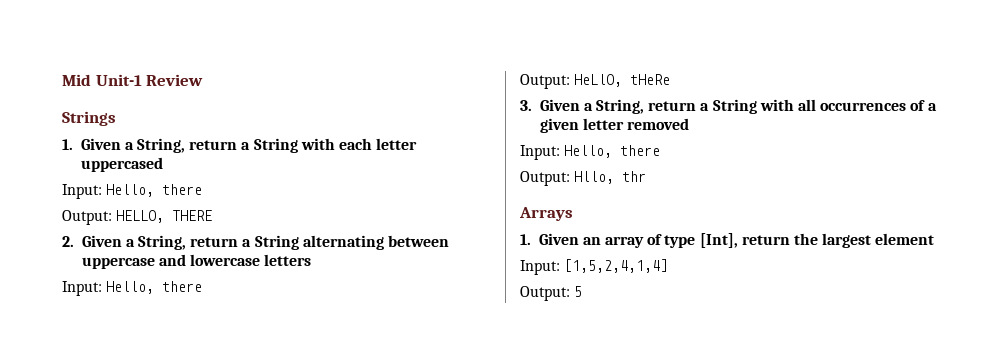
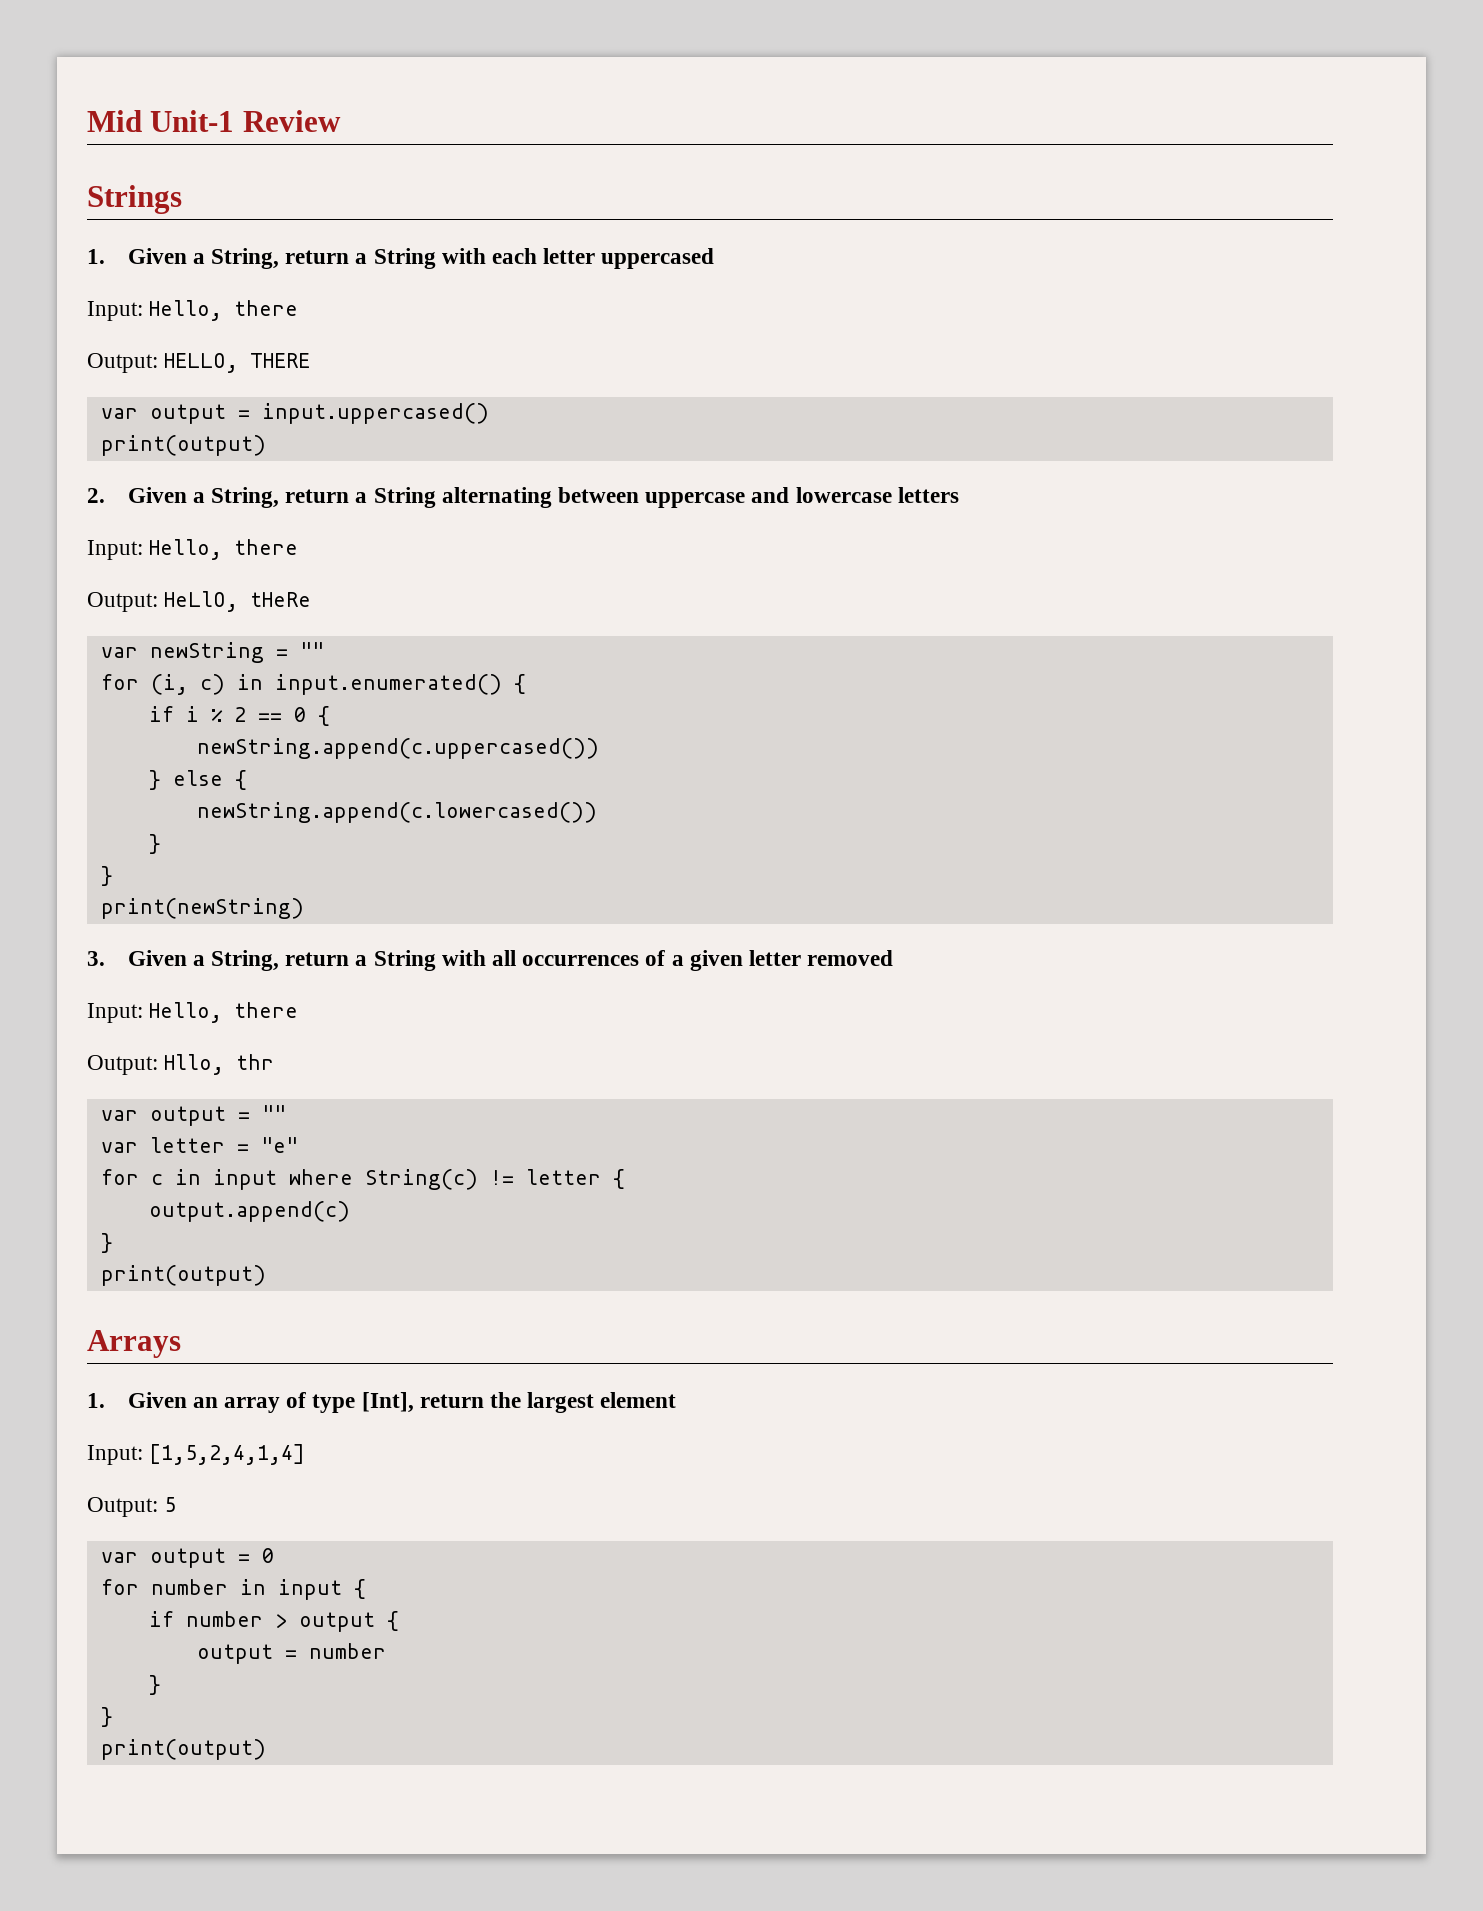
+ var output = input.uppercased()
+ print(output)
+ var newString = ""
+ for (i, c) in input.enumerated() {
+ if i % 2 == 0 {
+ newString.append(c.uppercased())
+ } else {
+ newString.append(c.lowercased())
+ }
+ }
+ print(newString)
+ var output = ""
+ var letter = "e"
+ for c in input where String(c) != letter {
+ output.append(c)
+ }
+ print(output)
+ var output = 0
+ for number in input {
+ if number > output {
+ output = number
+ }
+ }
+ print(output)

